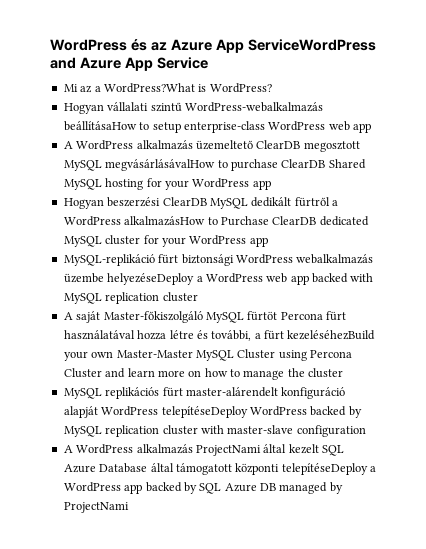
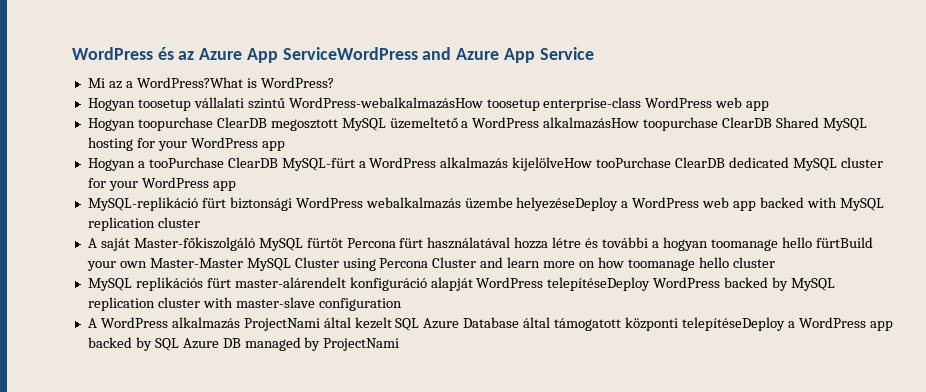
- Hogyan vállalati szintű WordPress-webalkalmazás beállításaHow to setup enterprise-class WordPress web app
+ Hogyan toosetup vállalati szintű WordPress-webalkalmazásHow toosetup enterprise-class WordPress web app
- A WordPress alkalmazás üzemeltető ClearDB megosztott MySQL megvásárlásávalHow to purchase ClearDB Shared MySQL hosting for your WordPress app
+ Hogyan toopurchase ClearDB megosztott MySQL üzemeltető a WordPress alkalmazásHow toopurchase ClearDB Shared MySQL hosting for your WordPress app
- Hogyan beszerzési ClearDB MySQL dedikált fürtről a WordPress alkalmazásHow to Purchase ClearDB dedicated MySQL cluster for your WordPress app
+ Hogyan a tooPurchase ClearDB MySQL-fürt a WordPress alkalmazás kijelölveHow tooPurchase ClearDB dedicated MySQL cluster for your WordPress app
- A saját Master-főkiszolgáló MySQL fürtöt Percona fürt használatával hozza létre és további, a fürt kezeléséhezBuild your own Master-Master MySQL Cluster using Percona Cluster and learn more on how to manage the cluster
+ A saját Master-főkiszolgáló MySQL fürtöt Percona fürt használatával hozza létre és további a hogyan toomanage hello fürtBuild your own Master-Master MySQL Cluster using Percona Cluster and learn more on how toomanage hello cluster

